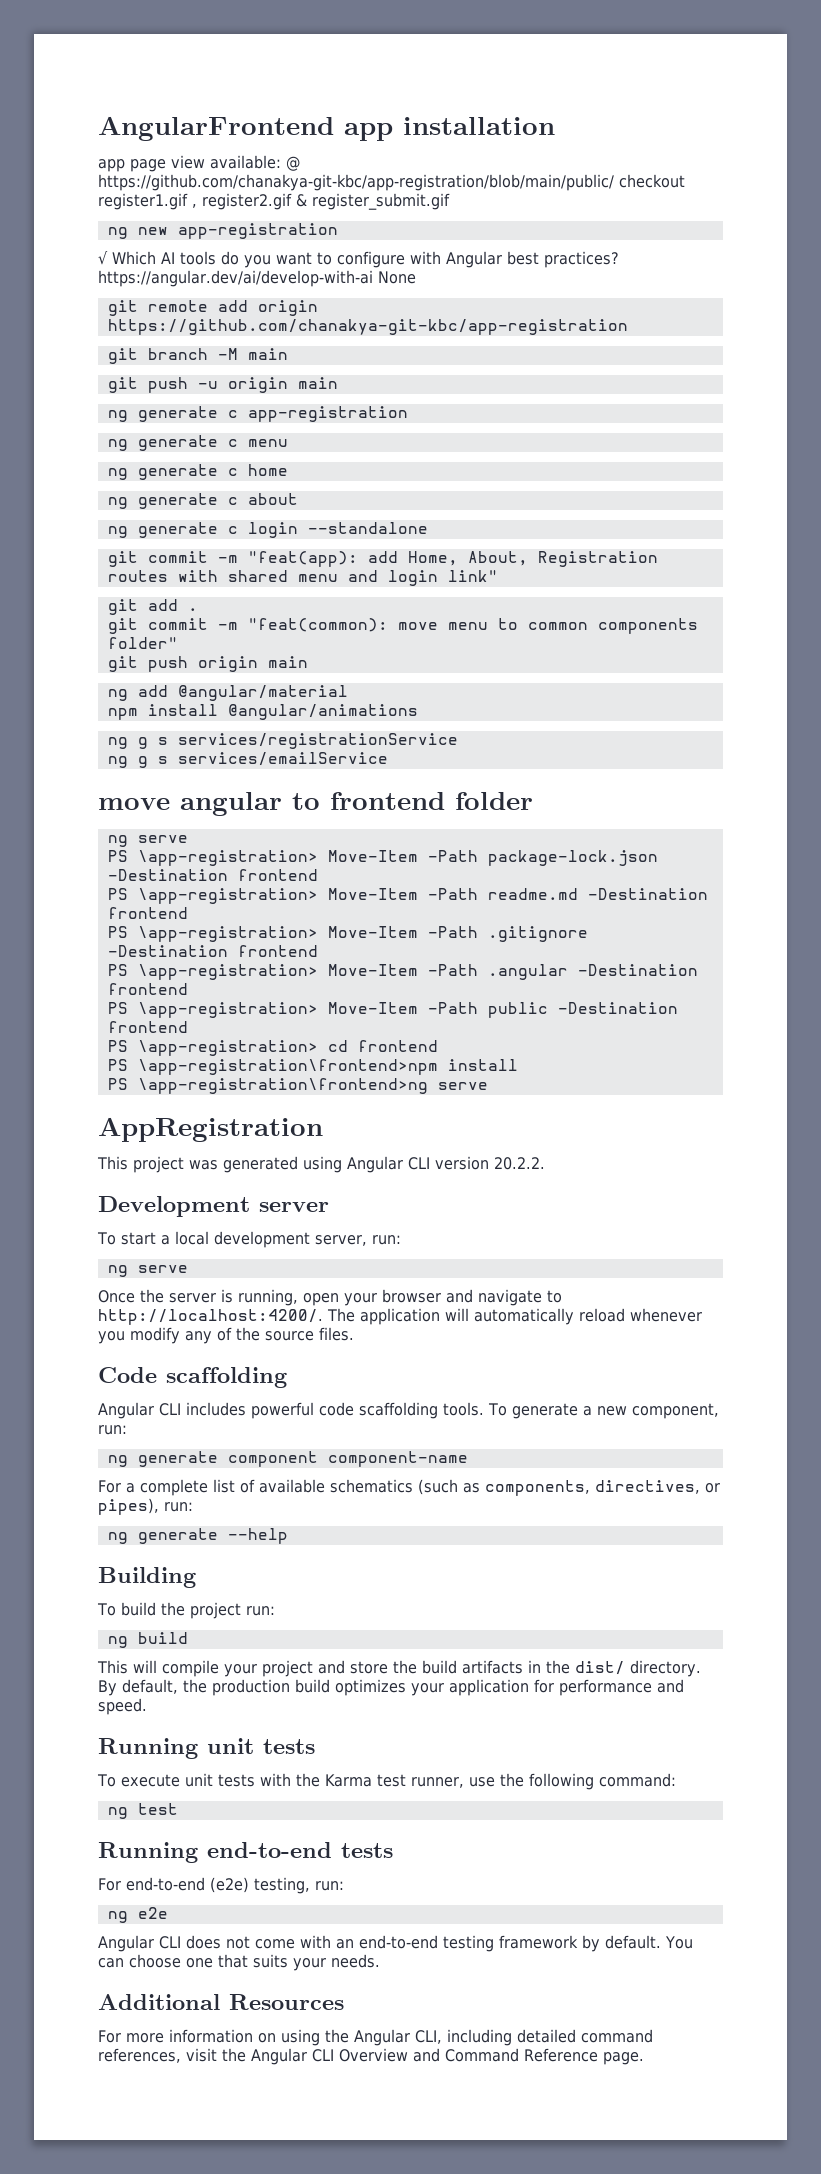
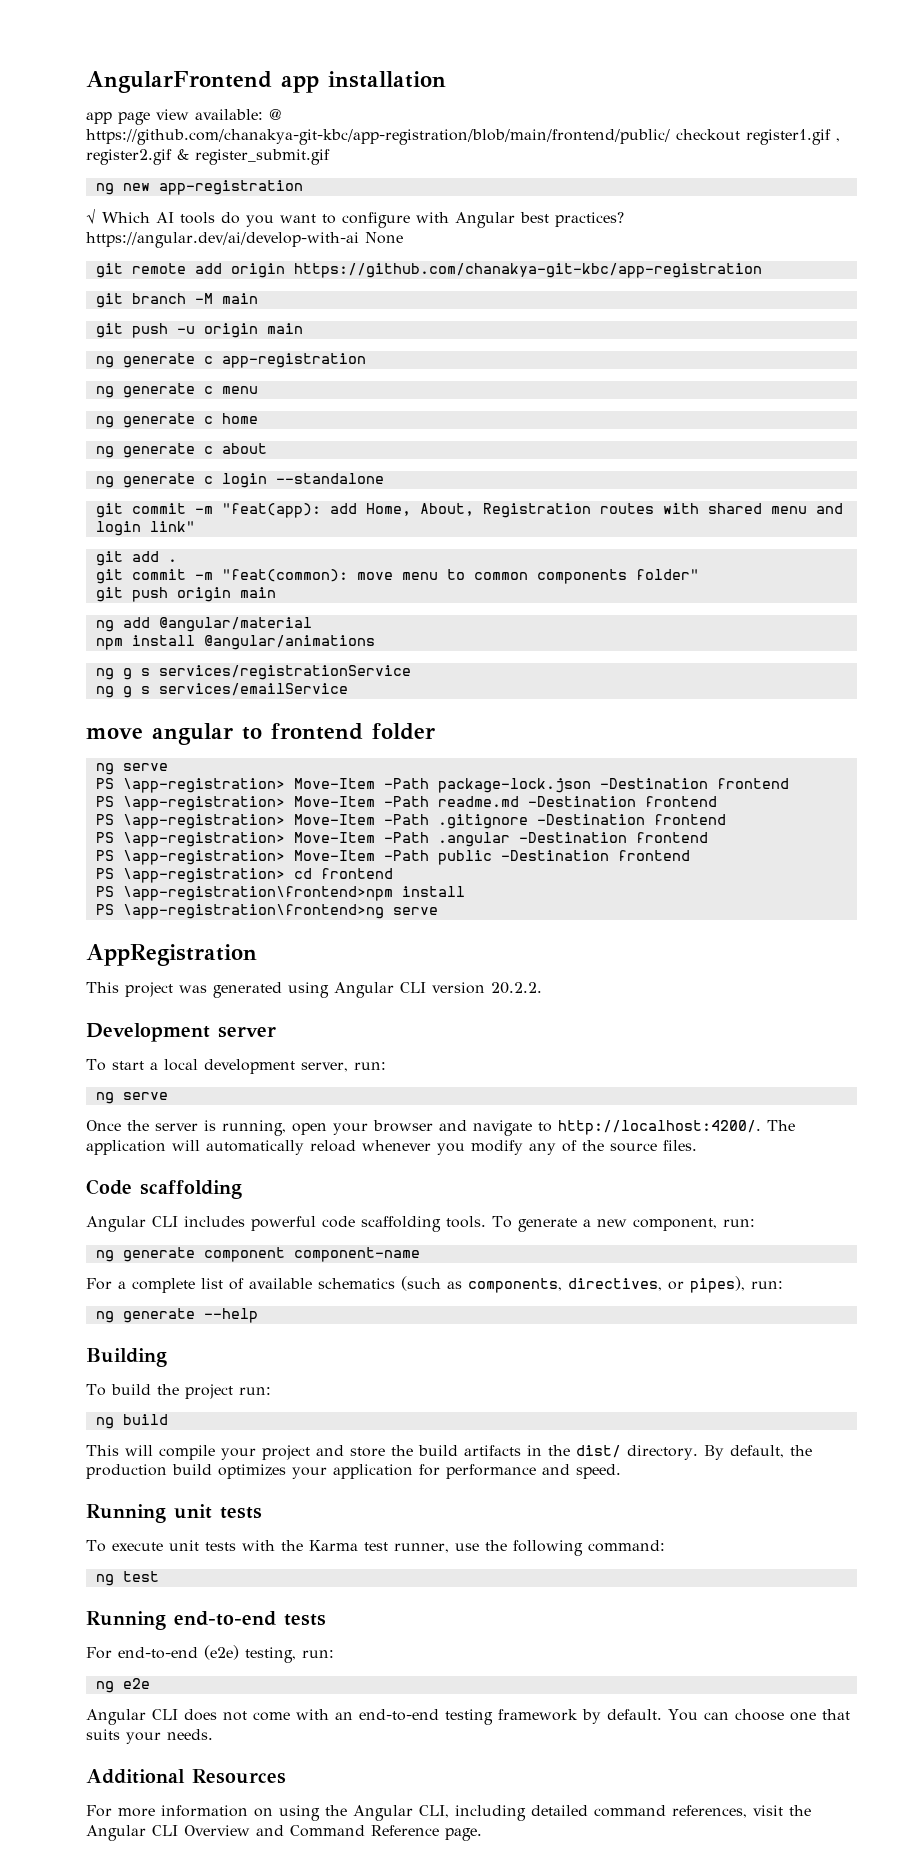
- app page view available: @ https://github.com/chanakya-git-kbc/app-registration/blob/main/public/ checkout register1.gif , register2.gif & register_submit.gif
+ app page view available: @ https://github.com/chanakya-git-kbc/app-registration/blob/main/frontend/public/ checkout register1.gif , register2.gif & register_submit.gif

